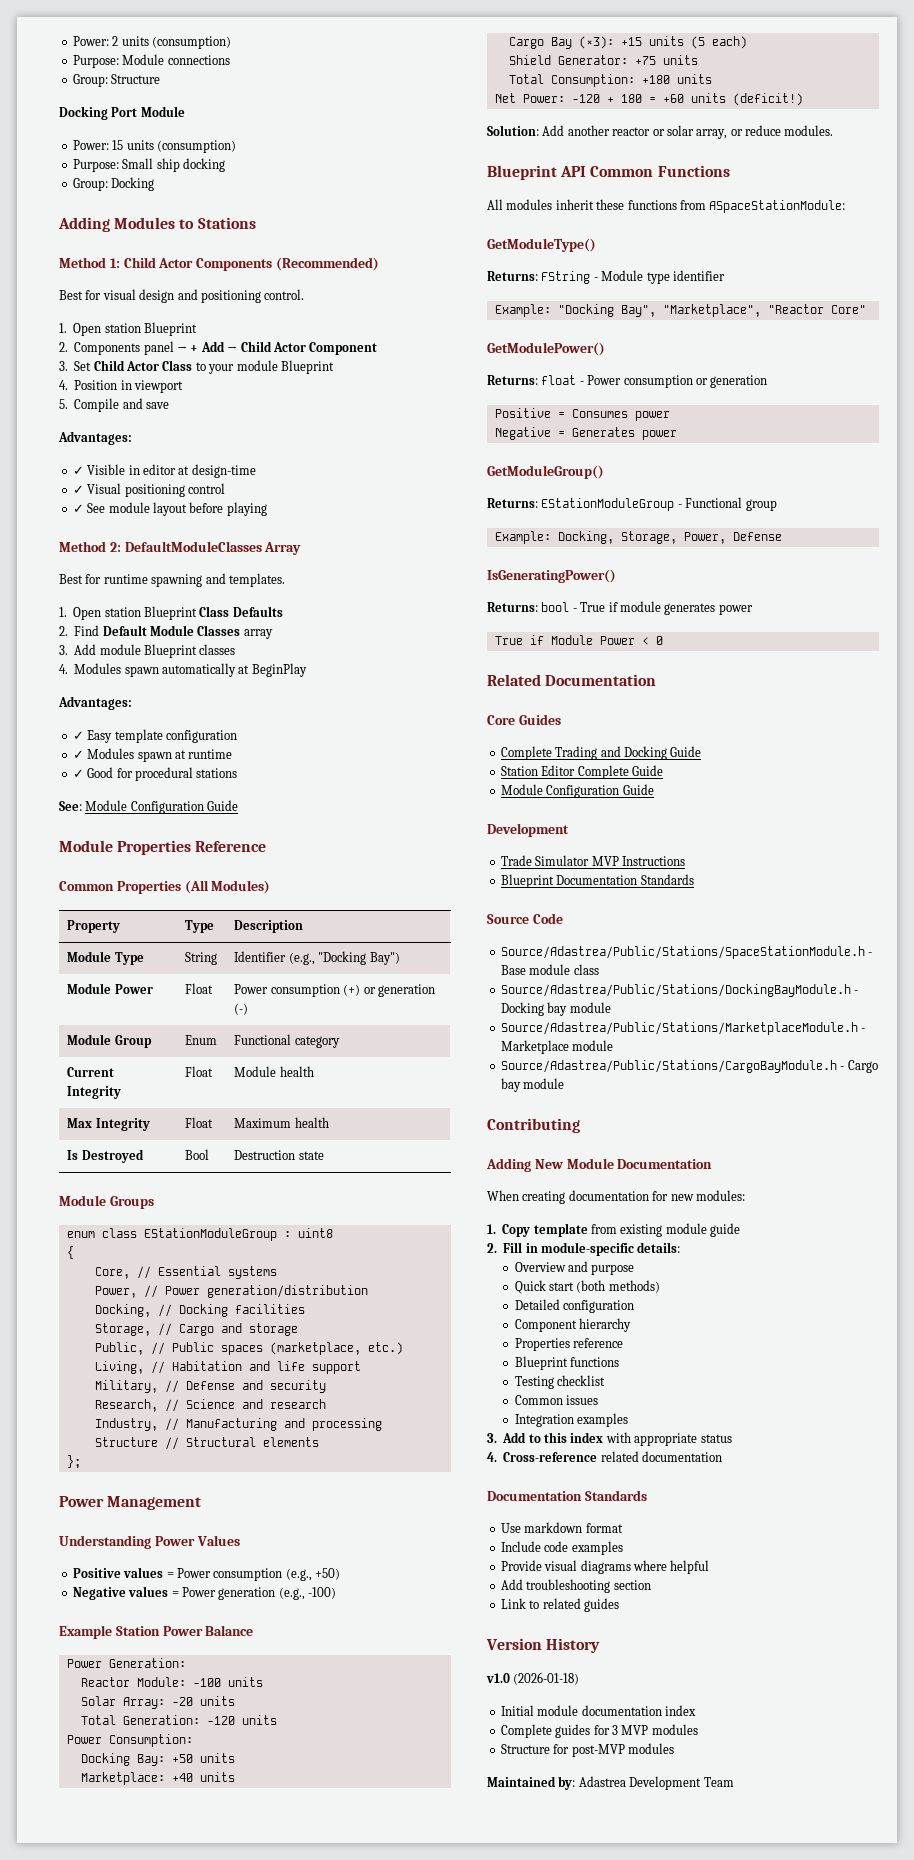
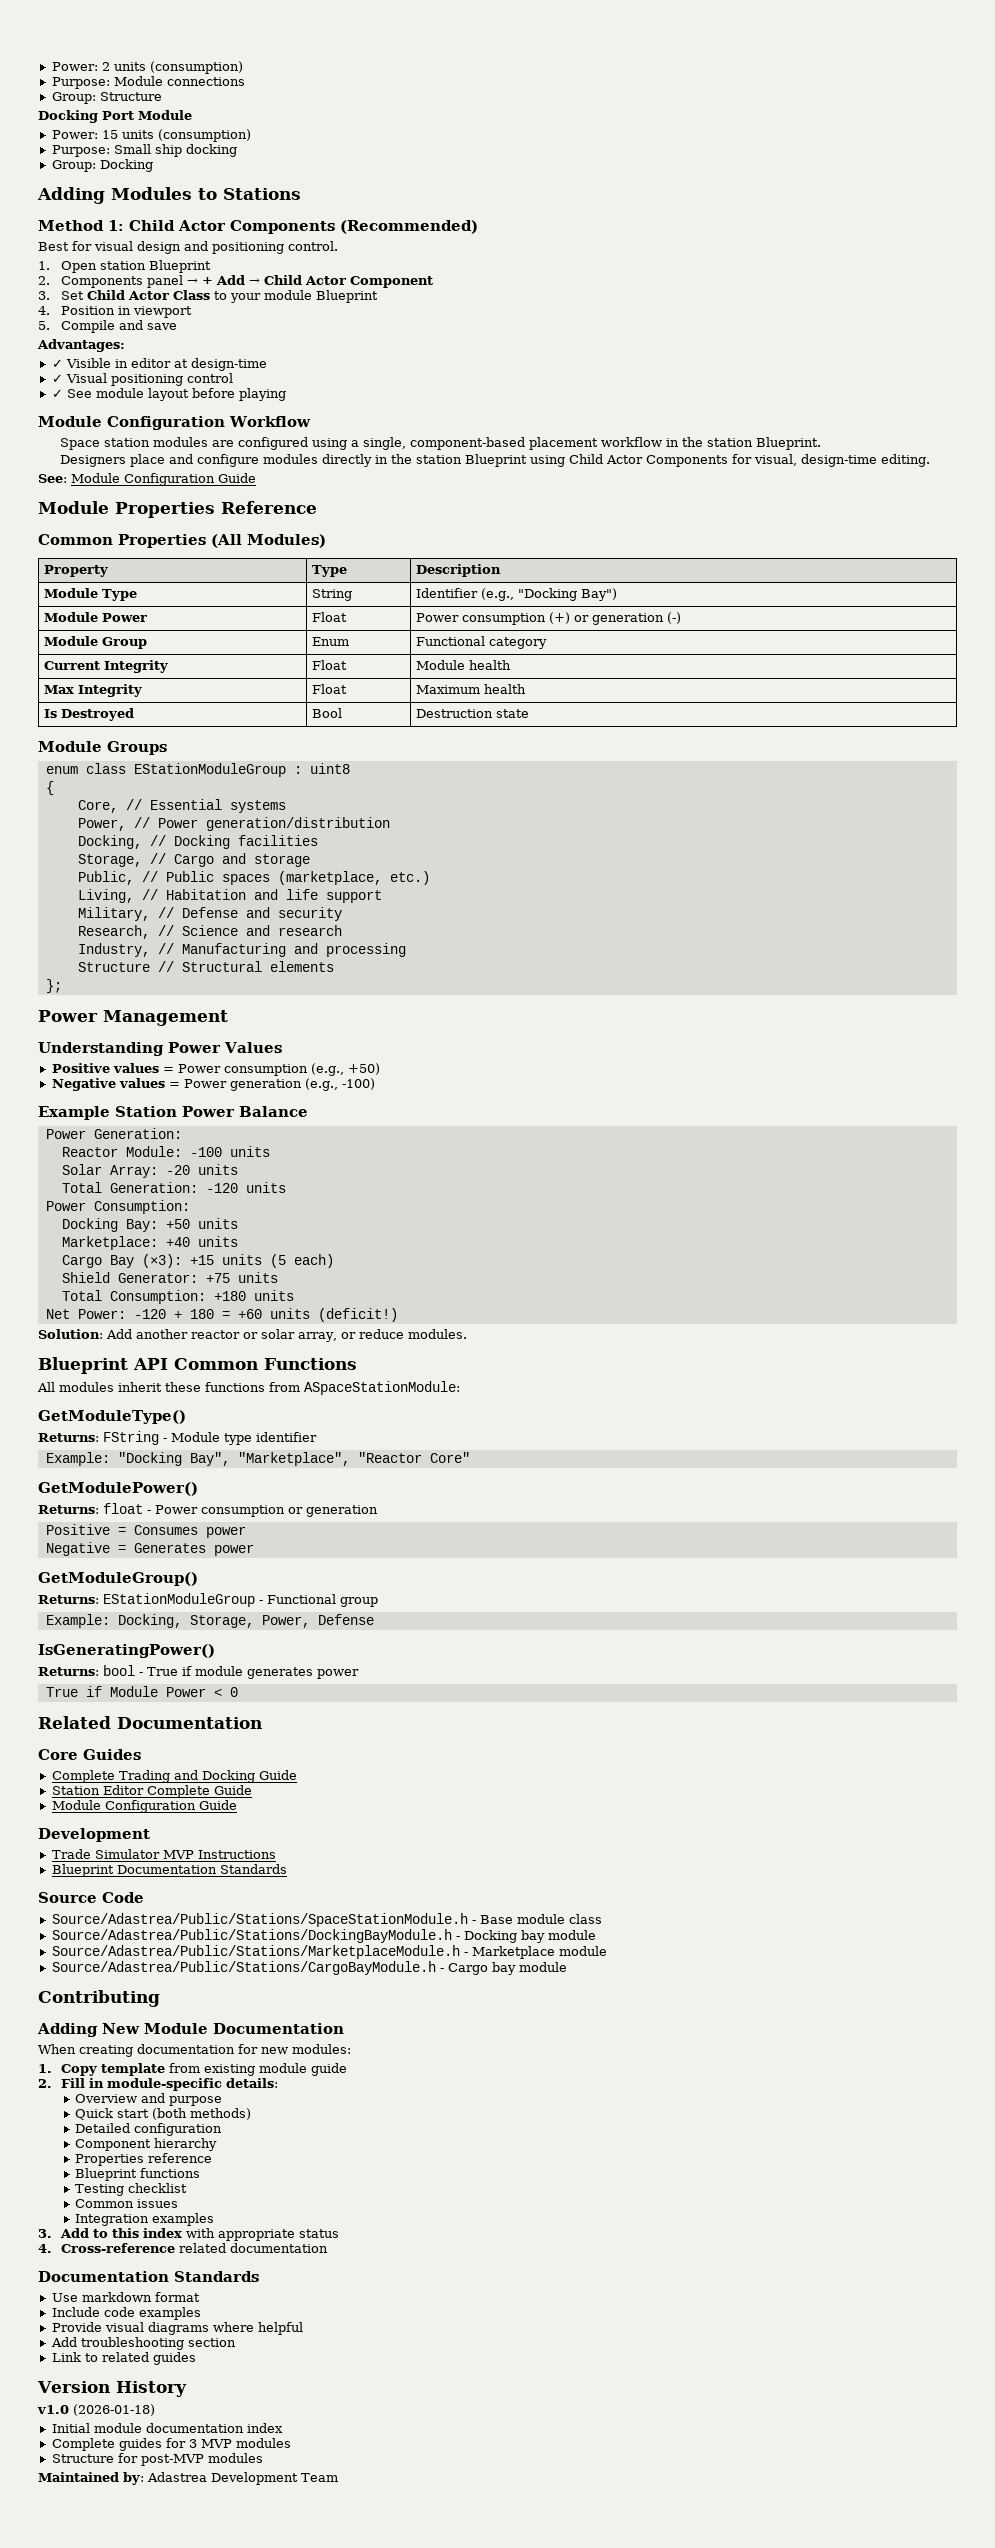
- Method 2: DefaultModuleClasses Array
- Best for runtime spawning and templates.
- 1. Open station Blueprint Class Defaults
- 2. Find Default Module Classes array
- 3. Add module Blueprint classes
- 4. Modules spawn automatically at BeginPlay
- Advantages:
- ✓ Easy template configuration
- ✓ Modules spawn at runtime
- ✓ Good for procedural stations
+ Module Configuration Workflow
+ Space station modules are configured using a single, component-based placement workflow in the station Blueprint.
+ Designers place and configure modules directly in the station Blueprint using Child Actor Components for visual, design-time editing.

